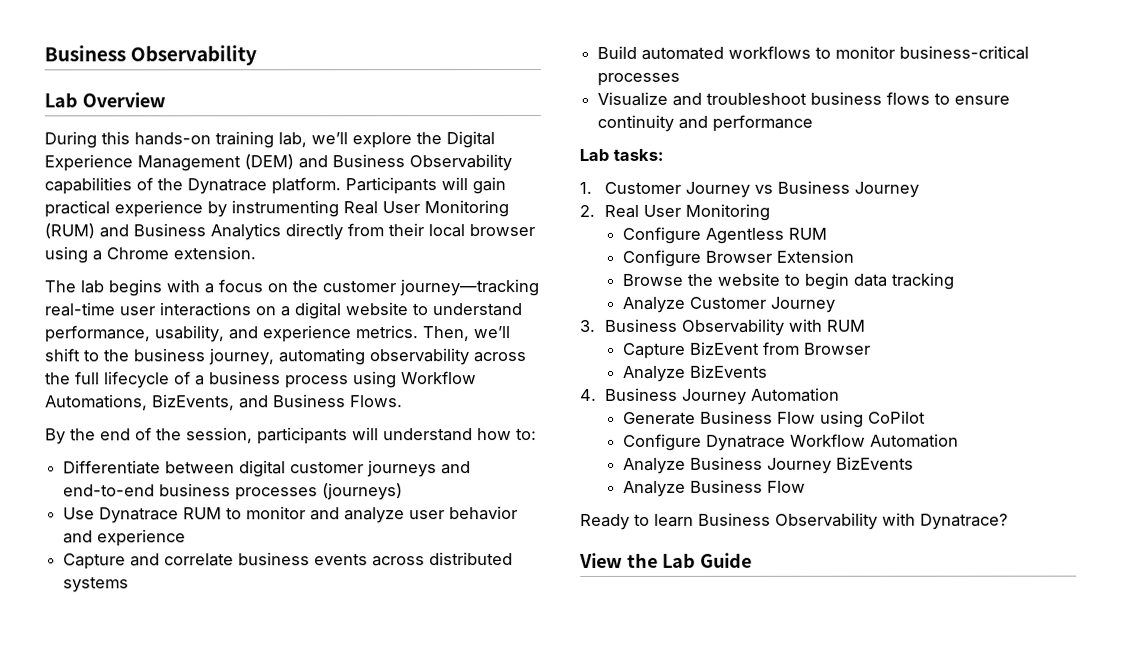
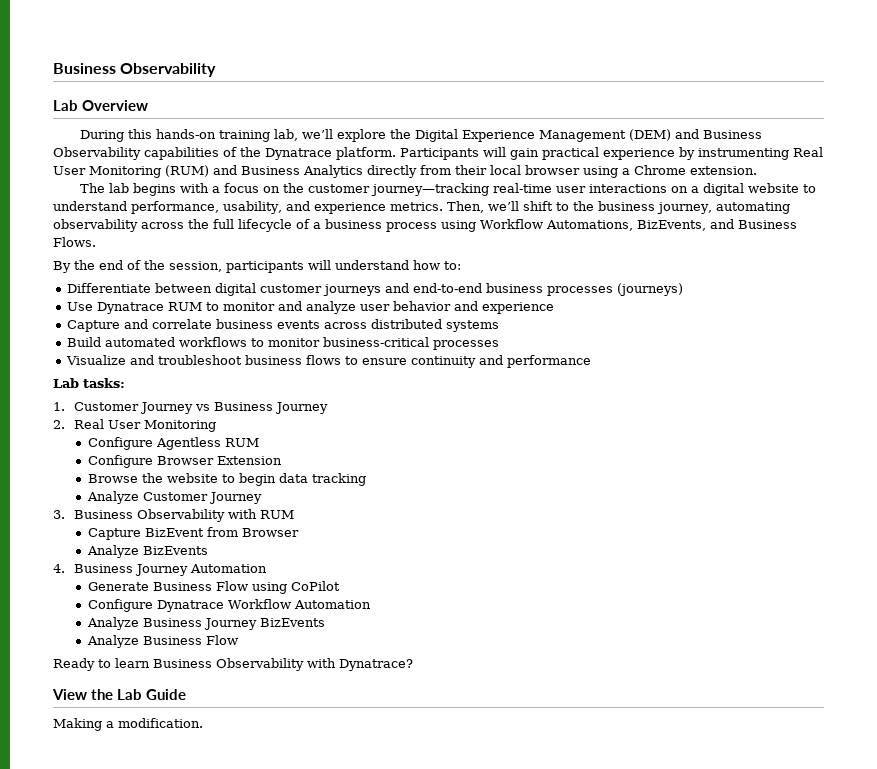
+ Making a modification.

